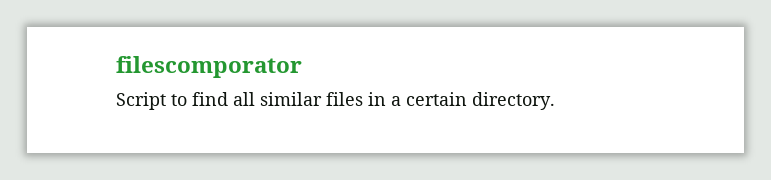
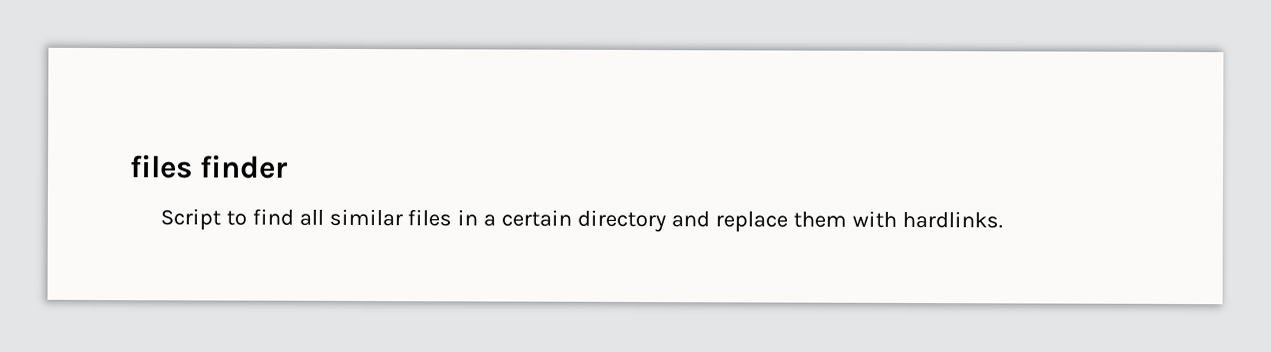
- filescomporator
+ files finder
- Script to find all similar files in a certain directory.
+ Script to find all similar files in a certain directory and replace them with hardlinks.

